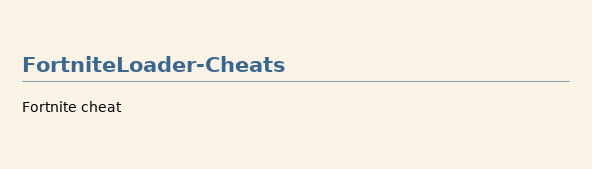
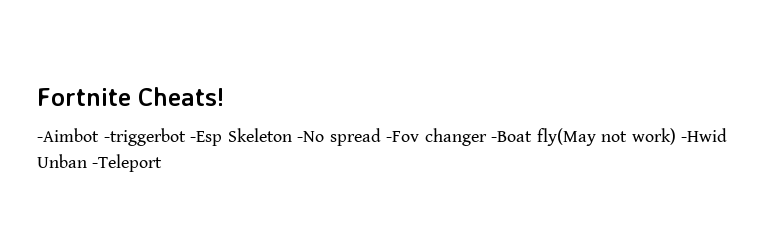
- FortniteLoader-Cheats
- Fortnite cheat
+ Fortnite Cheats!
+ -Aimbot -triggerbot -Esp Skeleton -No spread -Fov changer -Boat fly(May not work) -Hwid Unban -Teleport

